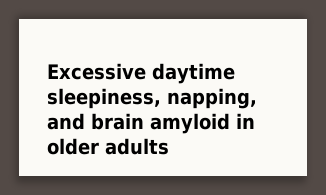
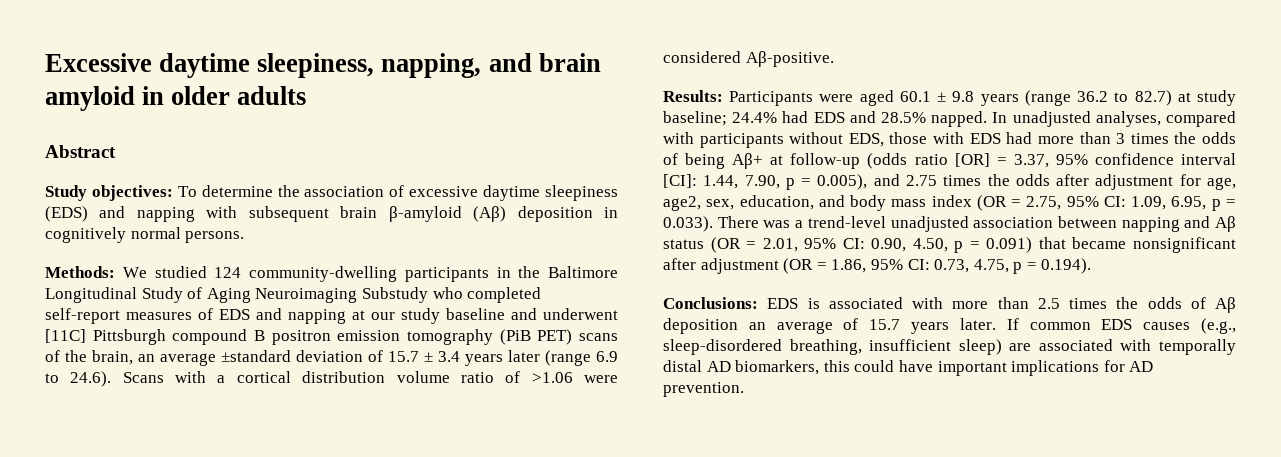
+ Abstract
+ Study objectives: To determine the association of excessive daytime sleepiness (EDS) and napping with subsequent brain β-amyloid (Aβ) deposition in cognitively normal persons.
+ Methods: We studied 124 community-dwelling participants in the Baltimore Longitudinal Study of Aging Neuroimaging Substudy who completed self-report measures of EDS and napping at our study baseline and underwent [11C] Pittsburgh compound B positron emission tomography (PiB PET) scans of the brain, an average ±standard deviation of 15.7 ± 3.4 years later (range 6.9 to 24.6). Scans with a cortical distribution volume ratio of >1.06 were considered Aβ-positive.
+ Results: Participants were aged 60.1 ± 9.8 years (range 36.2 to 82.7) at study baseline; 24.4% had EDS and 28.5% napped. In unadjusted analyses, compared with participants without EDS, those with EDS had more than 3 times the odds of being Aβ+ at follow-up (odds ratio [OR] = 3.37, 95% confidence interval [CI]: 1.44, 7.90, p = 0.005), and 2.75 times the odds after adjustment for age, age2, sex, education, and body mass index (OR = 2.75, 95% CI: 1.09, 6.95, p = 0.033). There was a trend-level unadjusted association between napping and Aβ status (OR = 2.01, 95% CI: 0.90, 4.50, p = 0.091) that became nonsignificant after adjustment (OR = 1.86, 95% CI: 0.73, 4.75, p = 0.194).
+ Conclusions: EDS is associated with more than 2.5 times the odds of Aβ deposition an average of 15.7 years later. If common EDS causes (e.g., sleep-disordered breathing, insufficient sleep) are associated with temporally distal AD biomarkers, this could have important implications for AD prevention.

